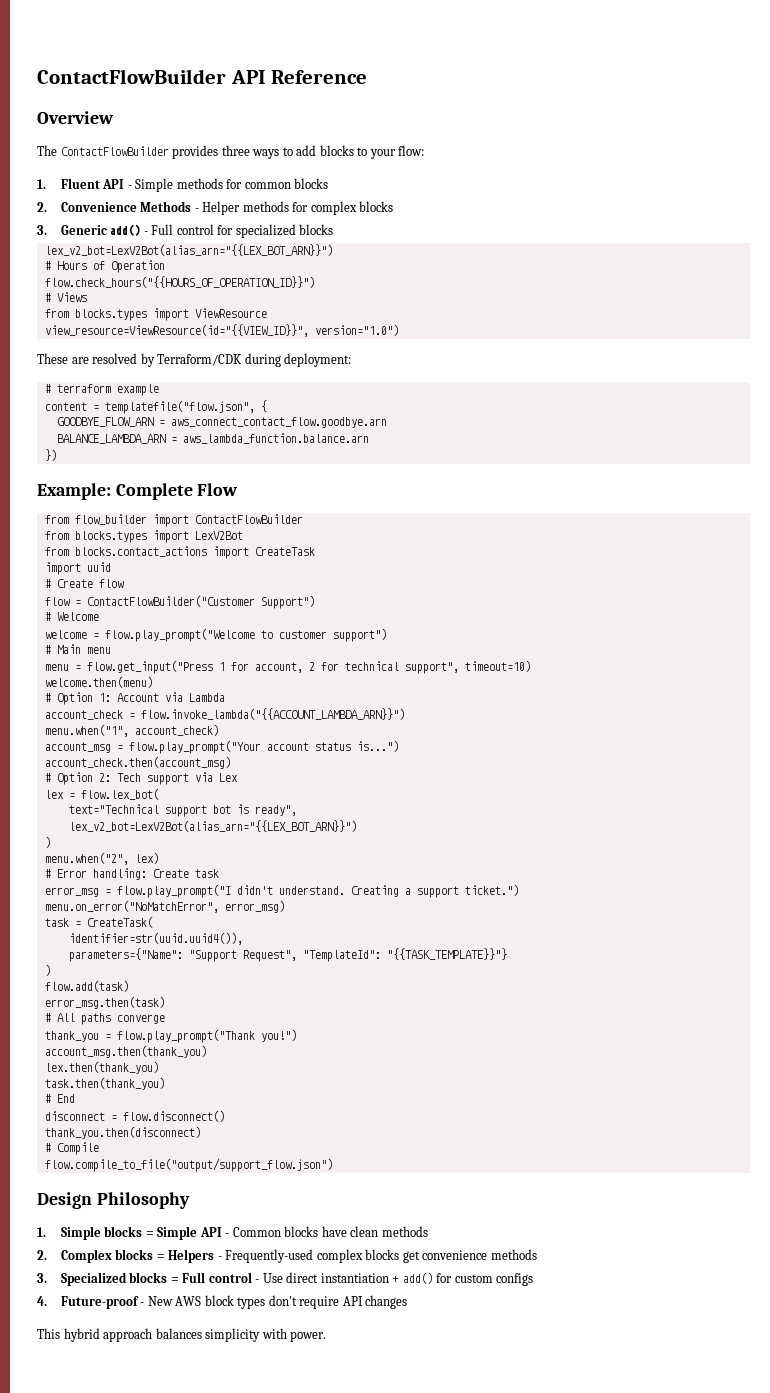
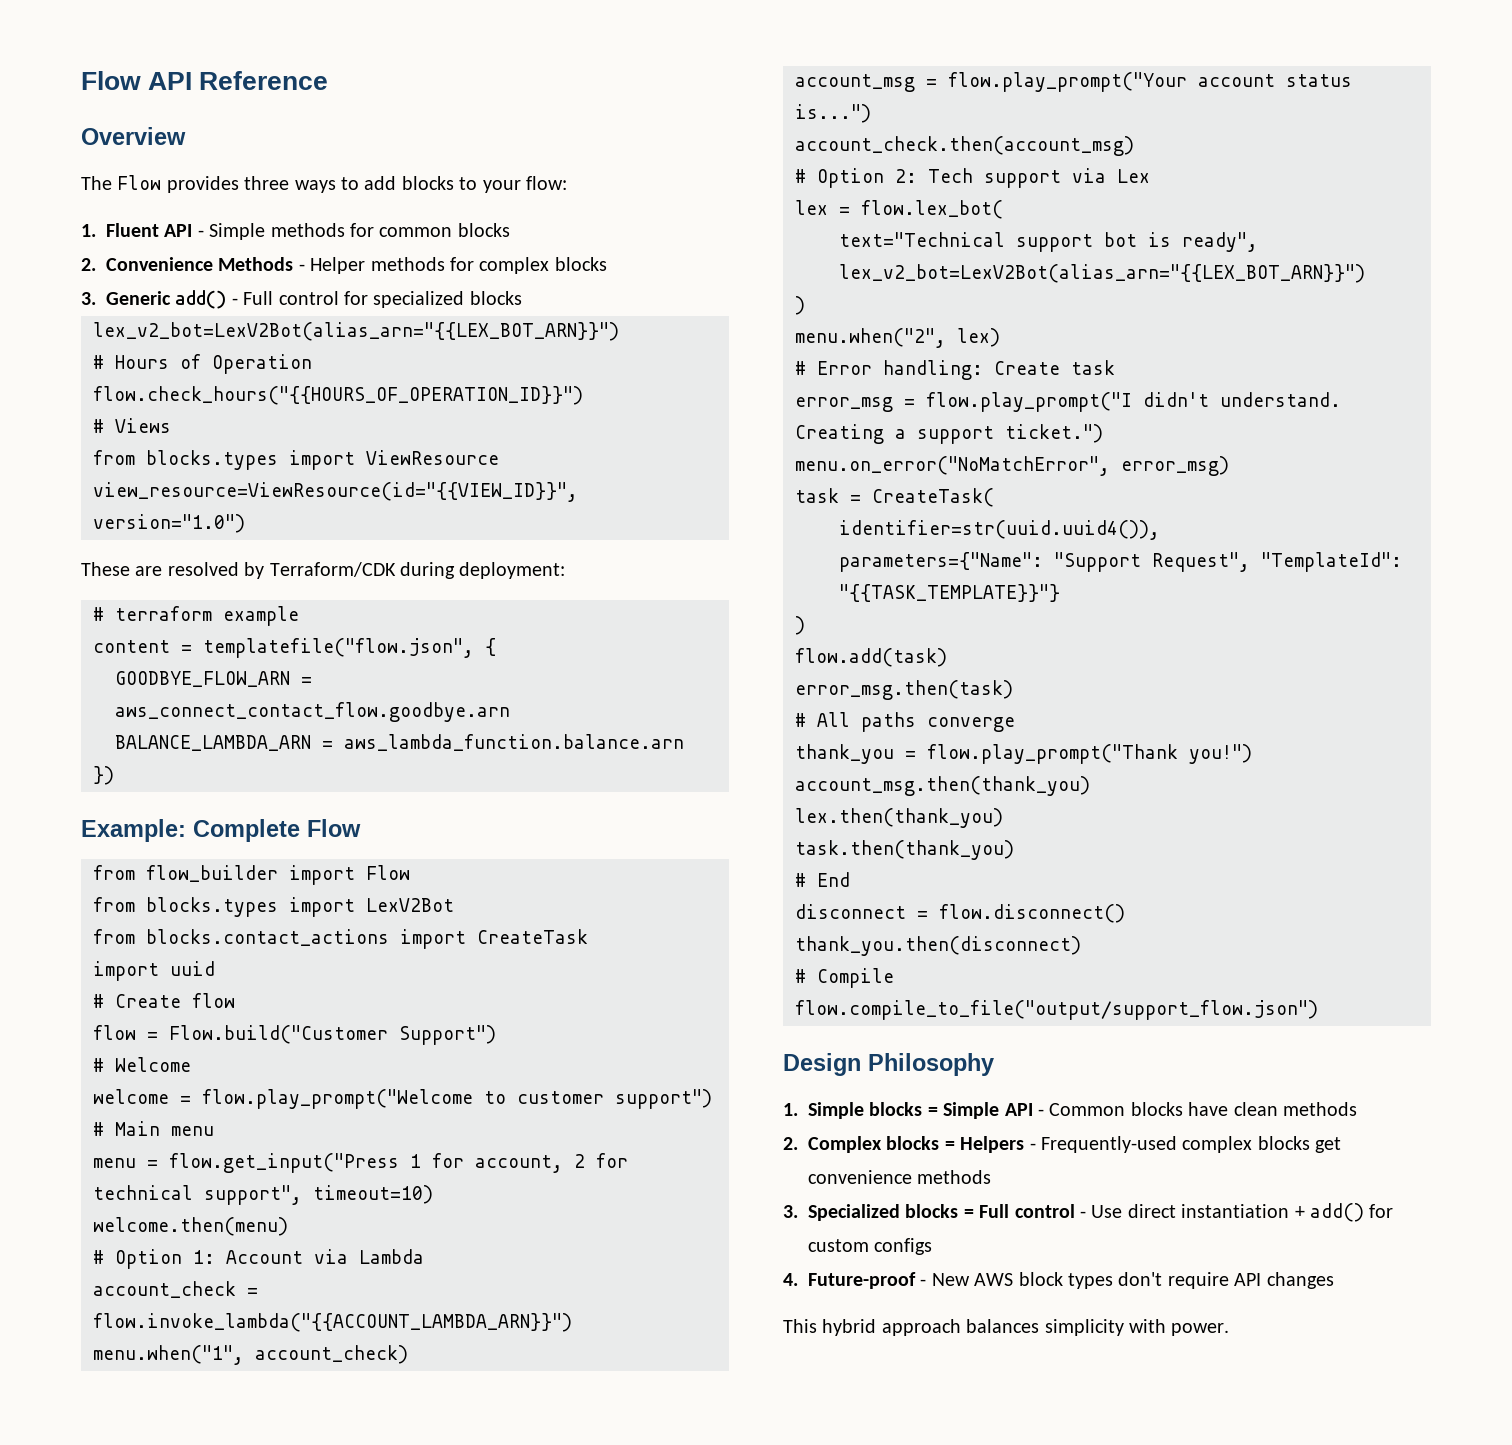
- ContactFlowBuilder API Reference
+ Flow API Reference
- The ContactFlowBuilder provides three ways to add blocks to your flow:
+ The Flow provides three ways to add blocks to your flow:
- from flow_builder import ContactFlowBuilder
+ from flow_builder import Flow
- flow = ContactFlowBuilder("Customer Support")
+ flow = Flow.build("Customer Support")

